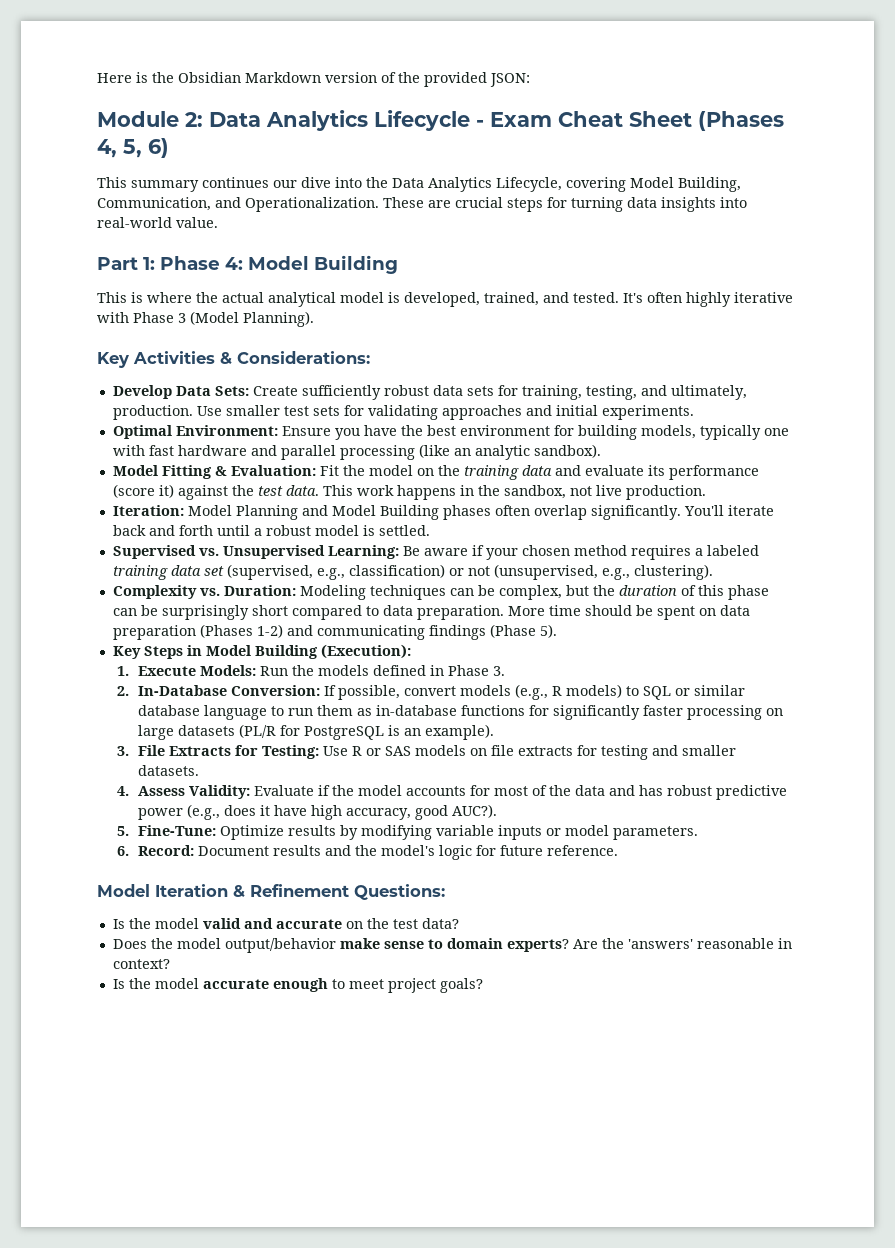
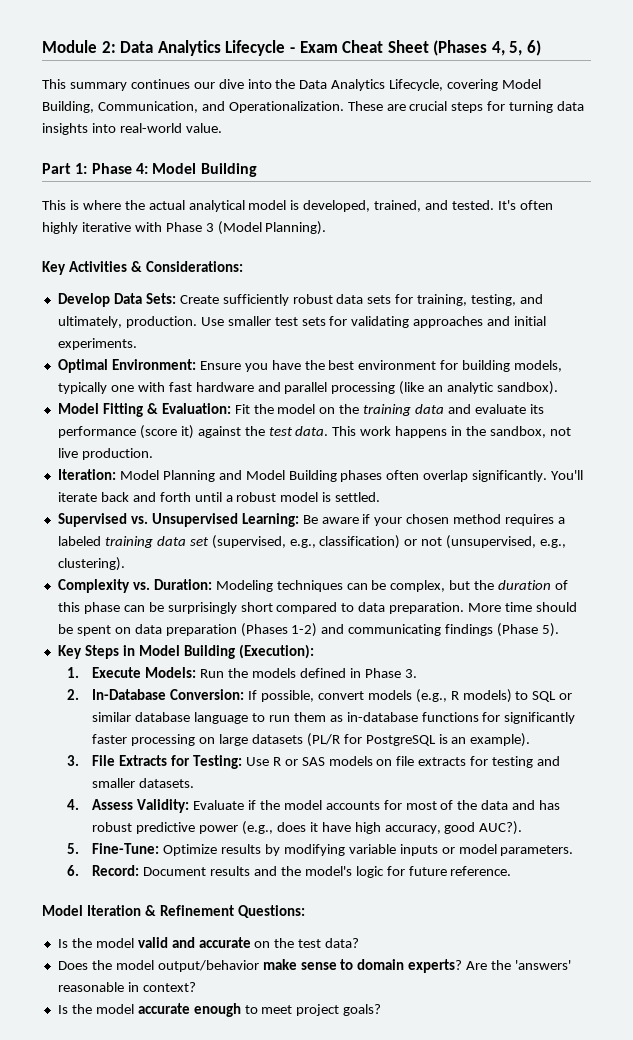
- Here is the Obsidian Markdown version of the provided JSON:

